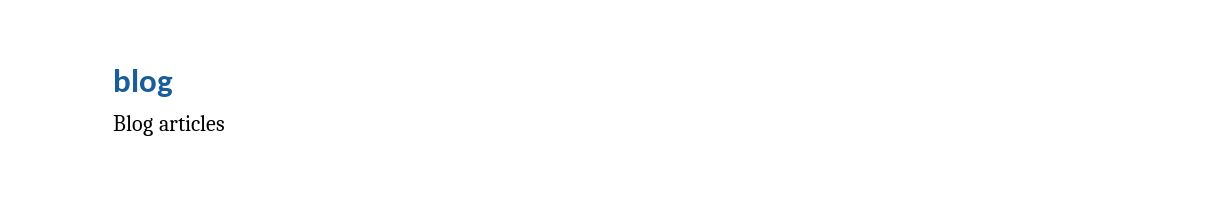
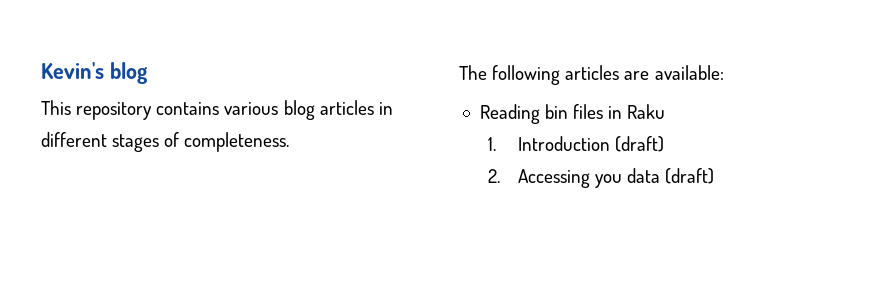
- blog
+ Kevin's blog
- Blog articles
+ This repository contains various blog articles in different stages of completeness.
+ The following articles are available:
+ Reading bin files in Raku
+ 1. Introduction (draft)
+ 2. Accessing you data (draft)

